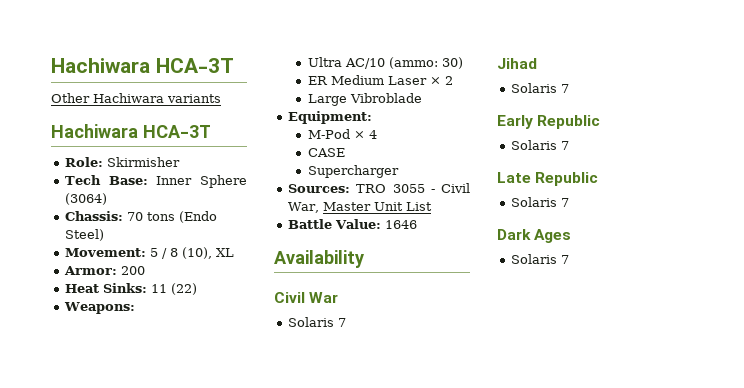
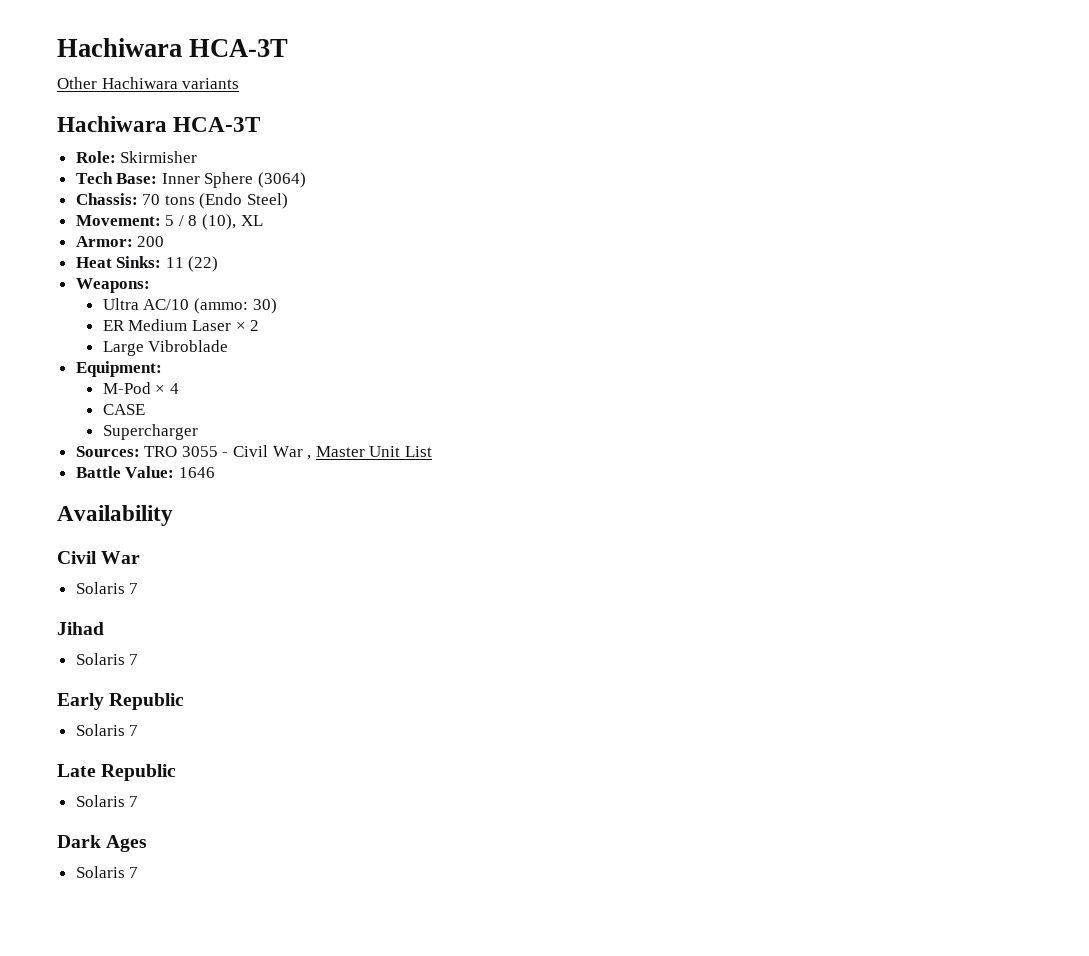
- Sources: TRO 3055 - Civil War, Master Unit List
+ Sources: TRO 3055 - Civil War , Master Unit List

